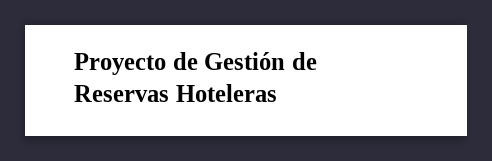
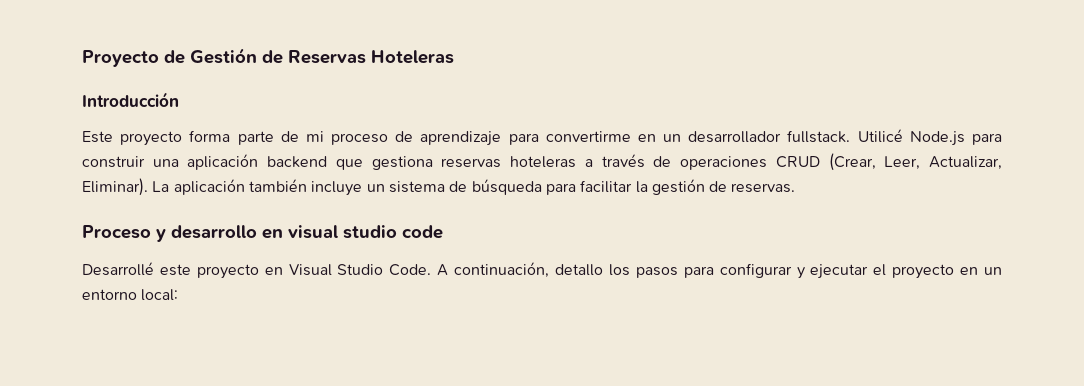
+ Introducción
+ Este proyecto forma parte de mi proceso de aprendizaje para convertirme en un desarrollador fullstack. Utilicé Node.js para construir una aplicación backend que gestiona reservas hoteleras a través de operaciones CRUD (Crear, Leer, Actualizar, Eliminar). La aplicación también incluye un sistema de búsqueda para facilitar la gestión de reservas.
+ Proceso y desarrollo en visual studio code
+ Desarrollé este proyecto en Visual Studio Code. A continuación, detallo los pasos para configurar y ejecutar el proyecto en un entorno local:

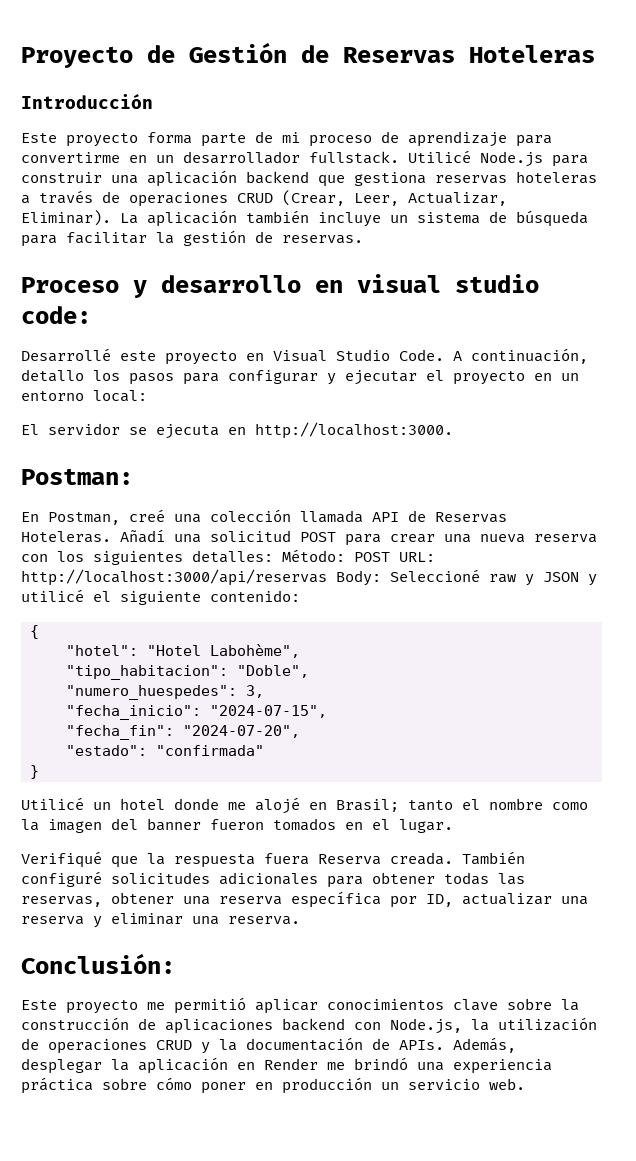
- Proceso y desarrollo en visual studio code
+ Proceso y desarrollo en visual studio code:
+ El servidor se ejecuta en http://localhost:3000.
+ Postman:
+ En Postman, creé una colección llamada API de Reservas Hoteleras. Añadí una solicitud POST para crear una nueva reserva con los siguientes detalles: Método: POST URL: http://localhost:3000/api/reservas Body: Seleccioné raw y JSON y utilicé el siguiente contenido:
+ {
+ "hotel": "Hotel Labohème",
+ "tipo_habitacion": "Doble",
+ "numero_huespedes": 3,
+ "fecha_inicio": "2024-07-15",
+ "fecha_fin": "2024-07-20",
+ "estado": "confirmada"
+ }
+ Utilicé un hotel donde me alojé en Brasil; tanto el nombre como la imagen del banner fueron tomados en el lugar.
+ Verifiqué que la respuesta fuera Reserva creada. También configuré solicitudes adicionales para obtener todas las reservas, obtener una reserva específica por ID, actualizar una reserva y eliminar una reserva.
+ Conclusión:
+ Este proyecto me permitió aplicar conocimientos clave sobre la construcción de aplicaciones backend con Node.js, la utilización de operaciones CRUD y la documentación de APIs. Además, desplegar la aplicación en Render me brindó una experiencia práctica sobre cómo poner en producción un servicio web.

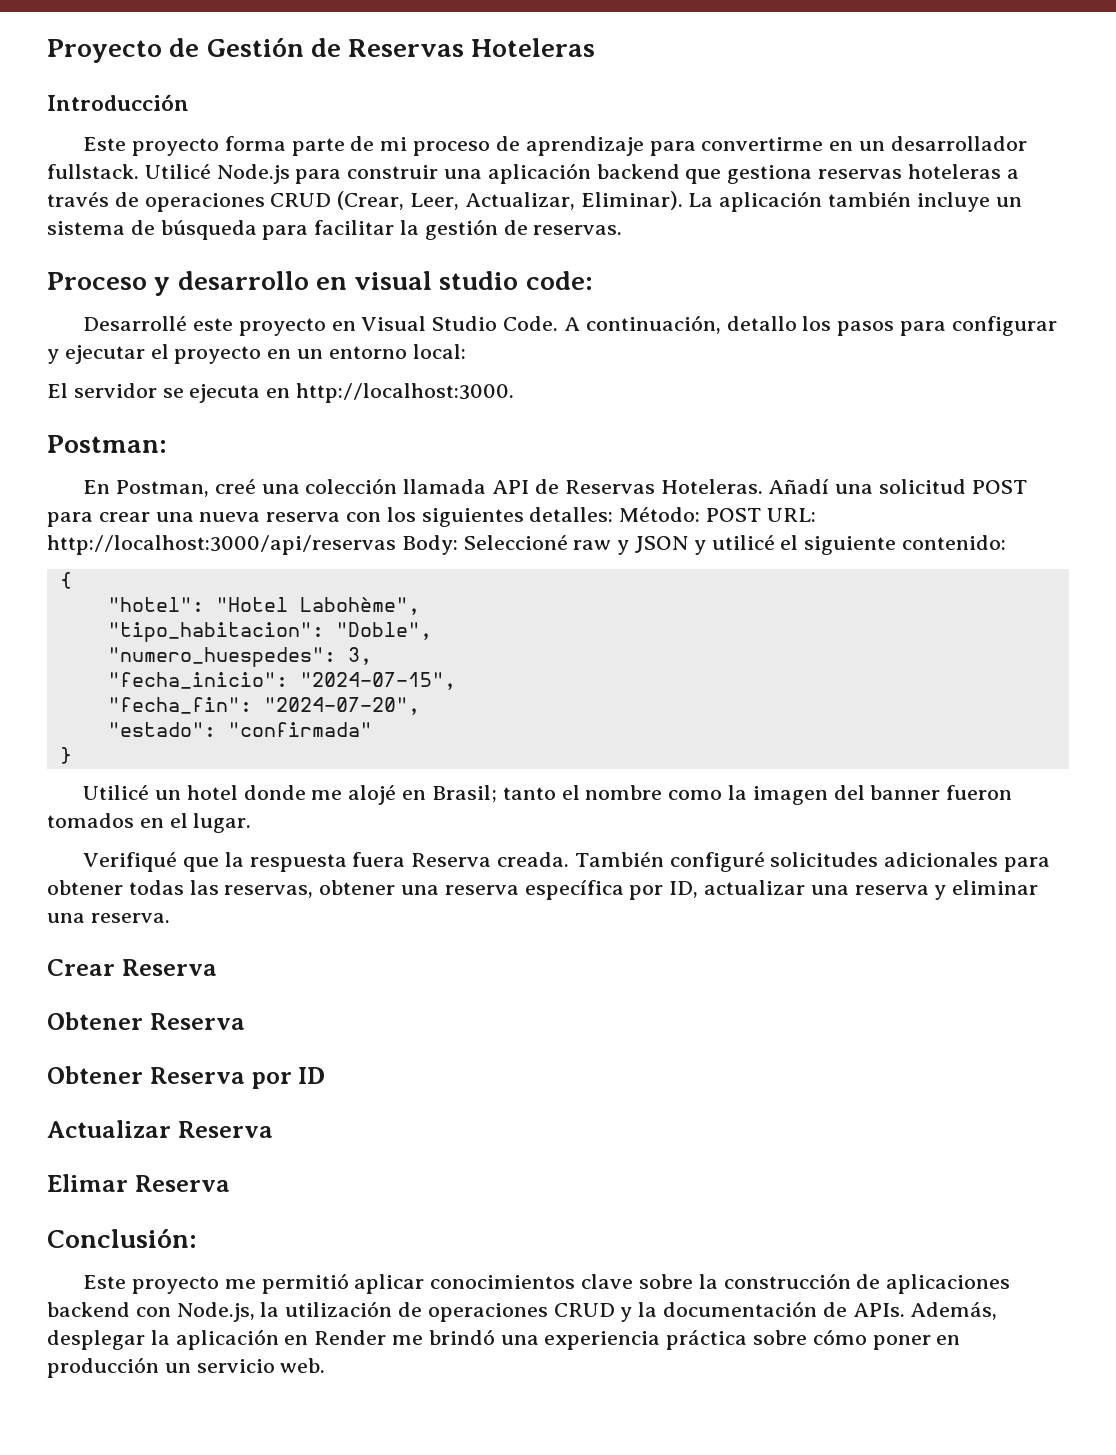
+ Crear Reserva
+ Obtener Reserva
+ Obtener Reserva por ID
+ Actualizar Reserva
+ Elimar Reserva

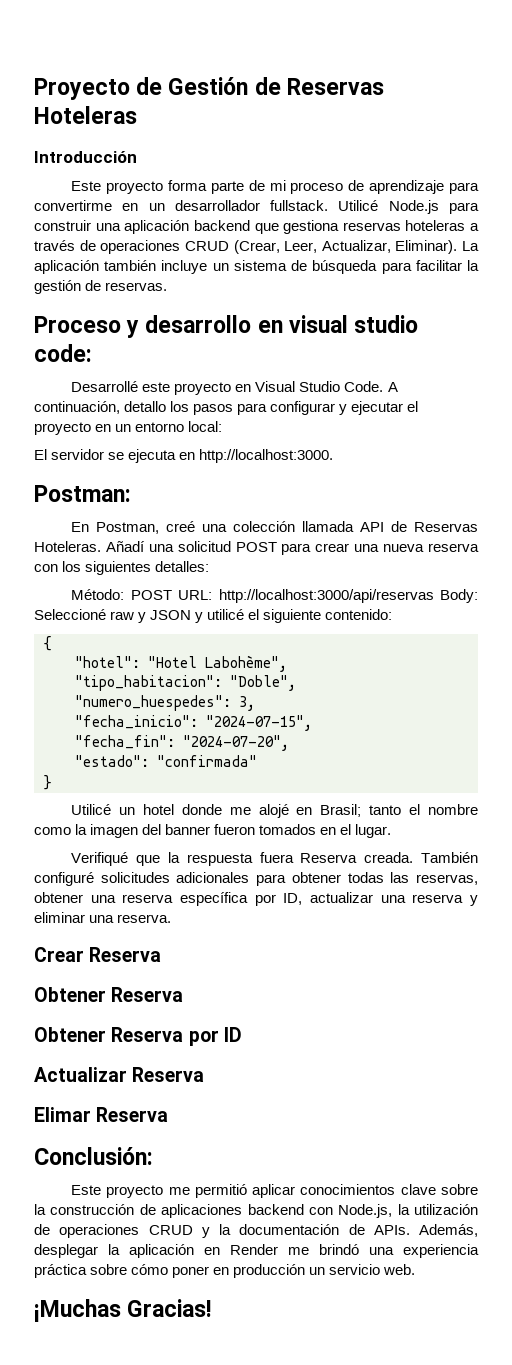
- Añadí una solicitud POST para crear una nueva reserva con los siguientes detalles: Método: POST URL: http://localhost:3000/api/reservas Body: Seleccioné raw y JSON y utilicé el siguiente contenido:
+ Añadí una solicitud POST para crear una nueva reserva con los siguientes detalles:
+ Método: POST URL: http://localhost:3000/api/reservas Body: Seleccioné raw y JSON y utilicé el siguiente contenido:
+ ¡Muchas Gracias!

